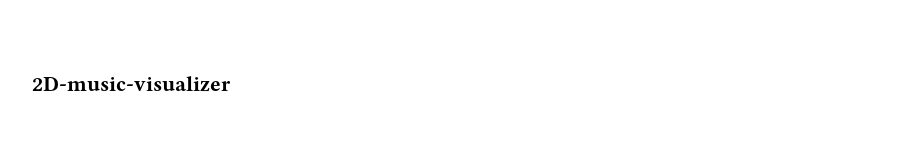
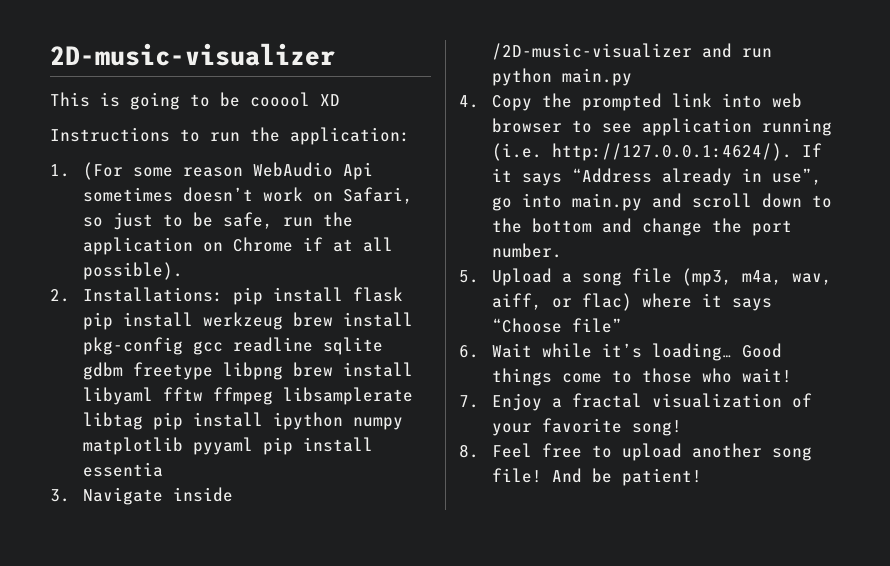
+ This is going to be cooool XD
+ Instructions to run the application:
+ 1. (For some reason WebAudio Api sometimes doesn’t work on Safari, so just to be safe, run the application on Chrome if at all possible).
+ 2. Installations: pip install flask pip install werkzeug brew install pkg-config gcc readline sqlite gdbm freetype libpng brew install libyaml fftw ffmpeg libsamplerate libtag pip install ipython numpy matplotlib pyyaml pip install essentia
+ 3. Navigate inside /2D-music-visualizer and run python main.py
+ 4. Copy the prompted link into web browser to see application running (i.e. http://127.0.0.1:4624/). If it says “Address already in use”, go into main.py and scroll down to the bottom and change the port number.
+ 5. Upload a song file (mp3, m4a, wav, aiff, or flac) where it says “Choose file”
+ 6. Wait while it’s loading… Good things come to those who wait!
+ 7. Enjoy a fractal visualization of your favorite song!
+ 8. Feel free to upload another song file! And be patient!

